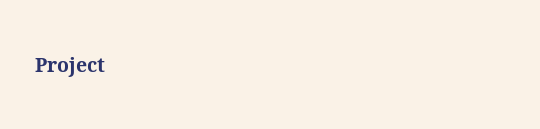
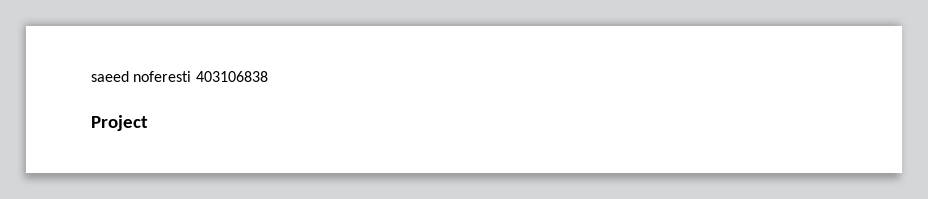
+ saeed noferesti 403106838

